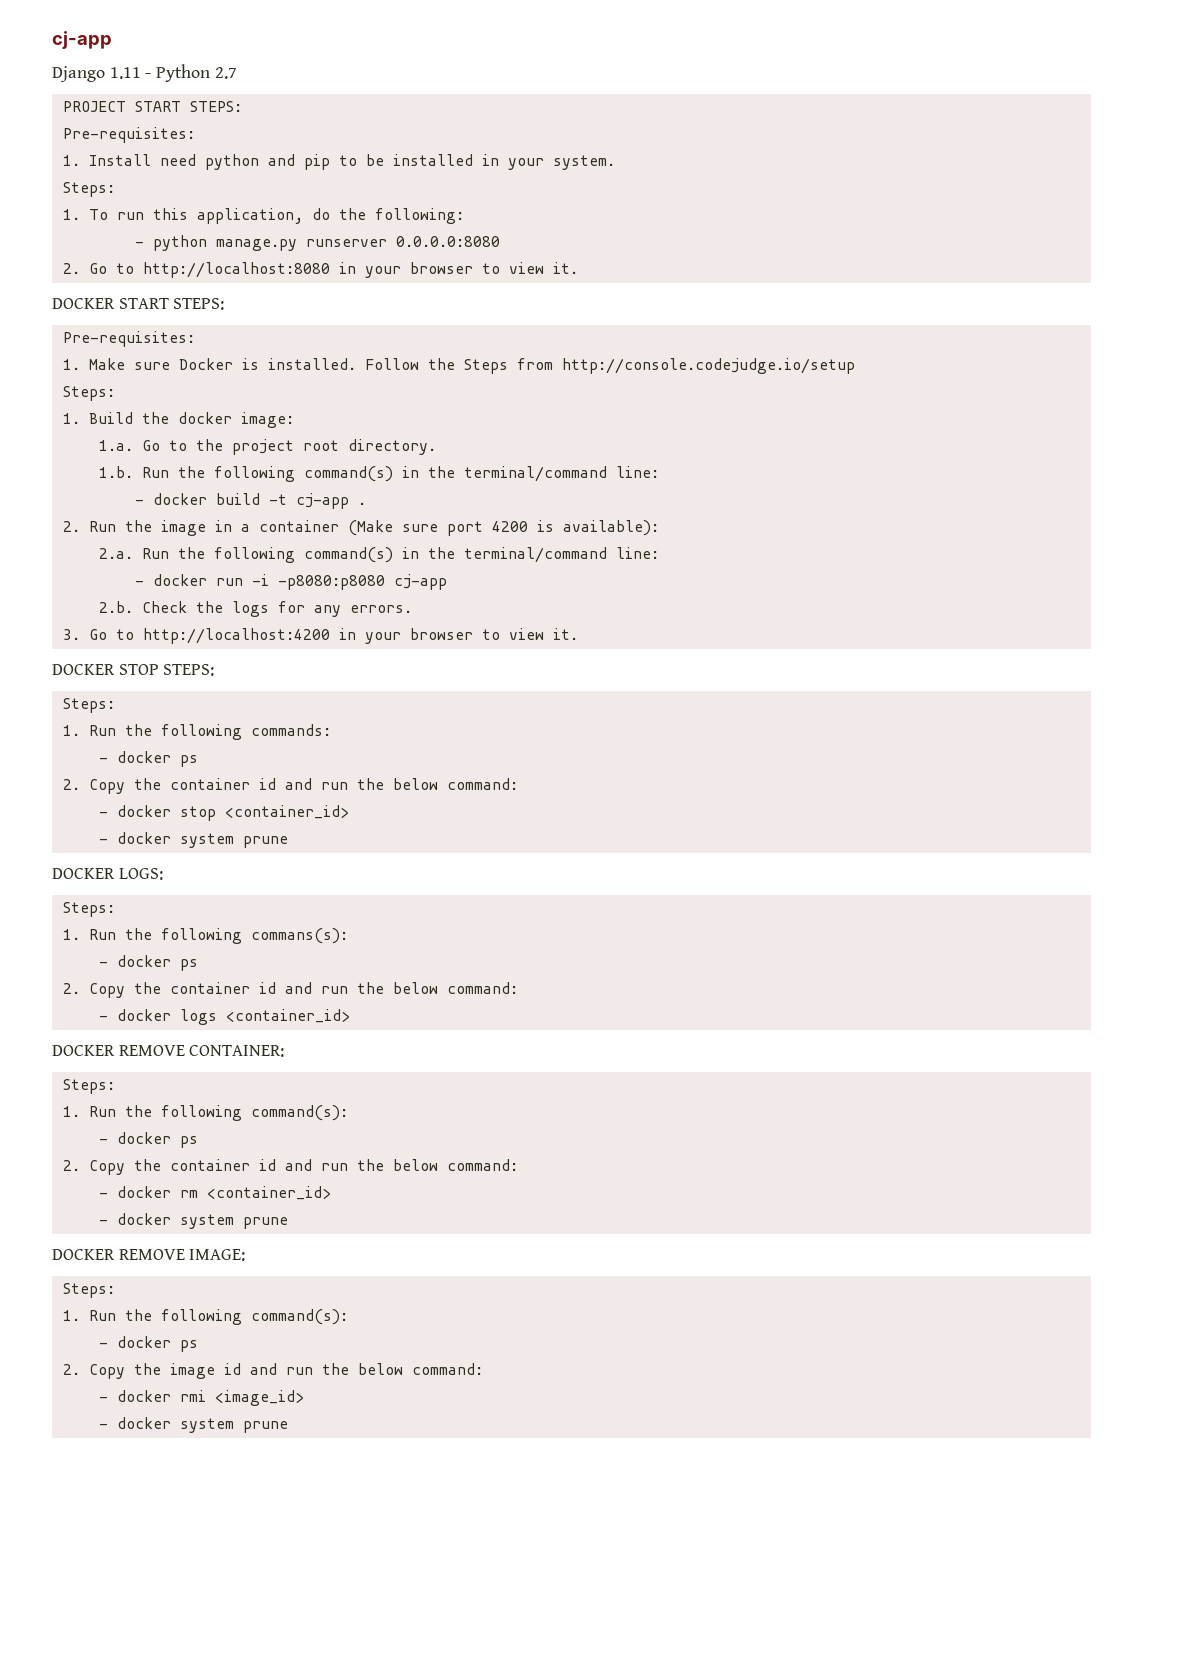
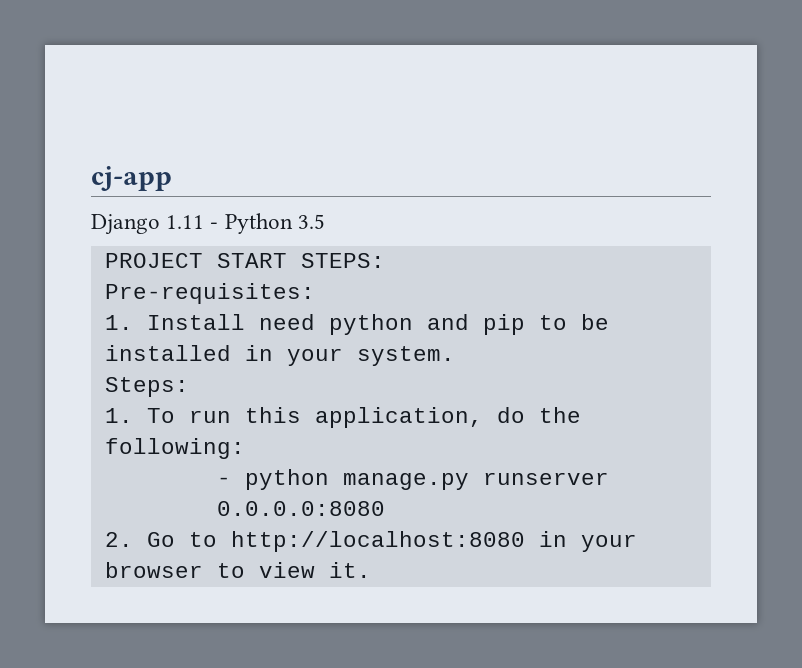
- Django 1.11 - Python 2.7
+ Django 1.11 - Python 3.5
- DOCKER START STEPS:
- Pre-requisites:
- 1. Make sure Docker is installed. Follow the Steps from http://console.codejudge.io/setup
- Steps:
- 1. Build the docker image:
- 1.a. Go to the project root directory.
- 1.b. Run the following command(s) in the terminal/command line:
- - docker build -t cj-app .
- 2. Run the image in a container (Make sure port 4200 is available):
- 2.a. Run the following command(s) in the terminal/command line:
- - docker run -i -p8080:p8080 cj-app
- 2.b. Check the logs for any errors.
- 3. Go to http://localhost:4200 in your browser to view it.
- DOCKER STOP STEPS:
- Steps:
- 1. Run the following commands:
- - docker ps
- 2. Copy the container id and run the below command:
- - docker stop <container_id>
- - docker system prune
- DOCKER LOGS:
- Steps:
- 1. Run the following commans(s):
- - docker ps
- 2. Copy the container id and run the below command:
- - docker logs <container_id>
- DOCKER REMOVE CONTAINER:
- Steps:
- 1. Run the following command(s):
- - docker ps
- 2. Copy the container id and run the below command:
- - docker rm <container_id>
- - docker system prune
- DOCKER REMOVE IMAGE:
- Steps:
- 1. Run the following command(s):
- - docker ps
- 2. Copy the image id and run the below command:
- - docker rmi <image_id>
- - docker system prune

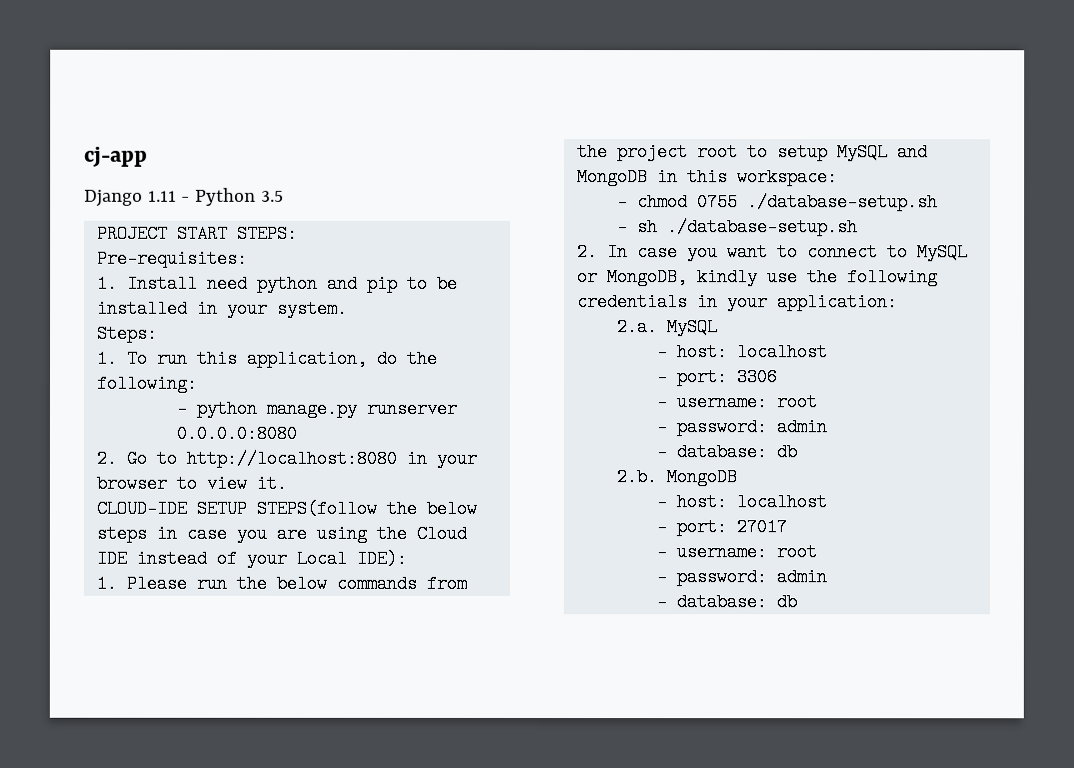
+ CLOUD-IDE SETUP STEPS(follow the below steps in case you are using the Cloud IDE instead of your Local IDE):
+ 1. Please run the below commands from the project root to setup MySQL and MongoDB in this workspace:
+ - chmod 0755 ./database-setup.sh
+ - sh ./database-setup.sh
+ 2. In case you want to connect to MySQL or MongoDB, kindly use the following credentials in your application:
+ 2.a. MySQL
+ - host: localhost
+ - port: 3306
+ - username: root
+ - password: admin
+ - database: db
+ 2.b. MongoDB
+ - host: localhost
+ - port: 27017
+ - username: root
+ - password: admin
+ - database: db

